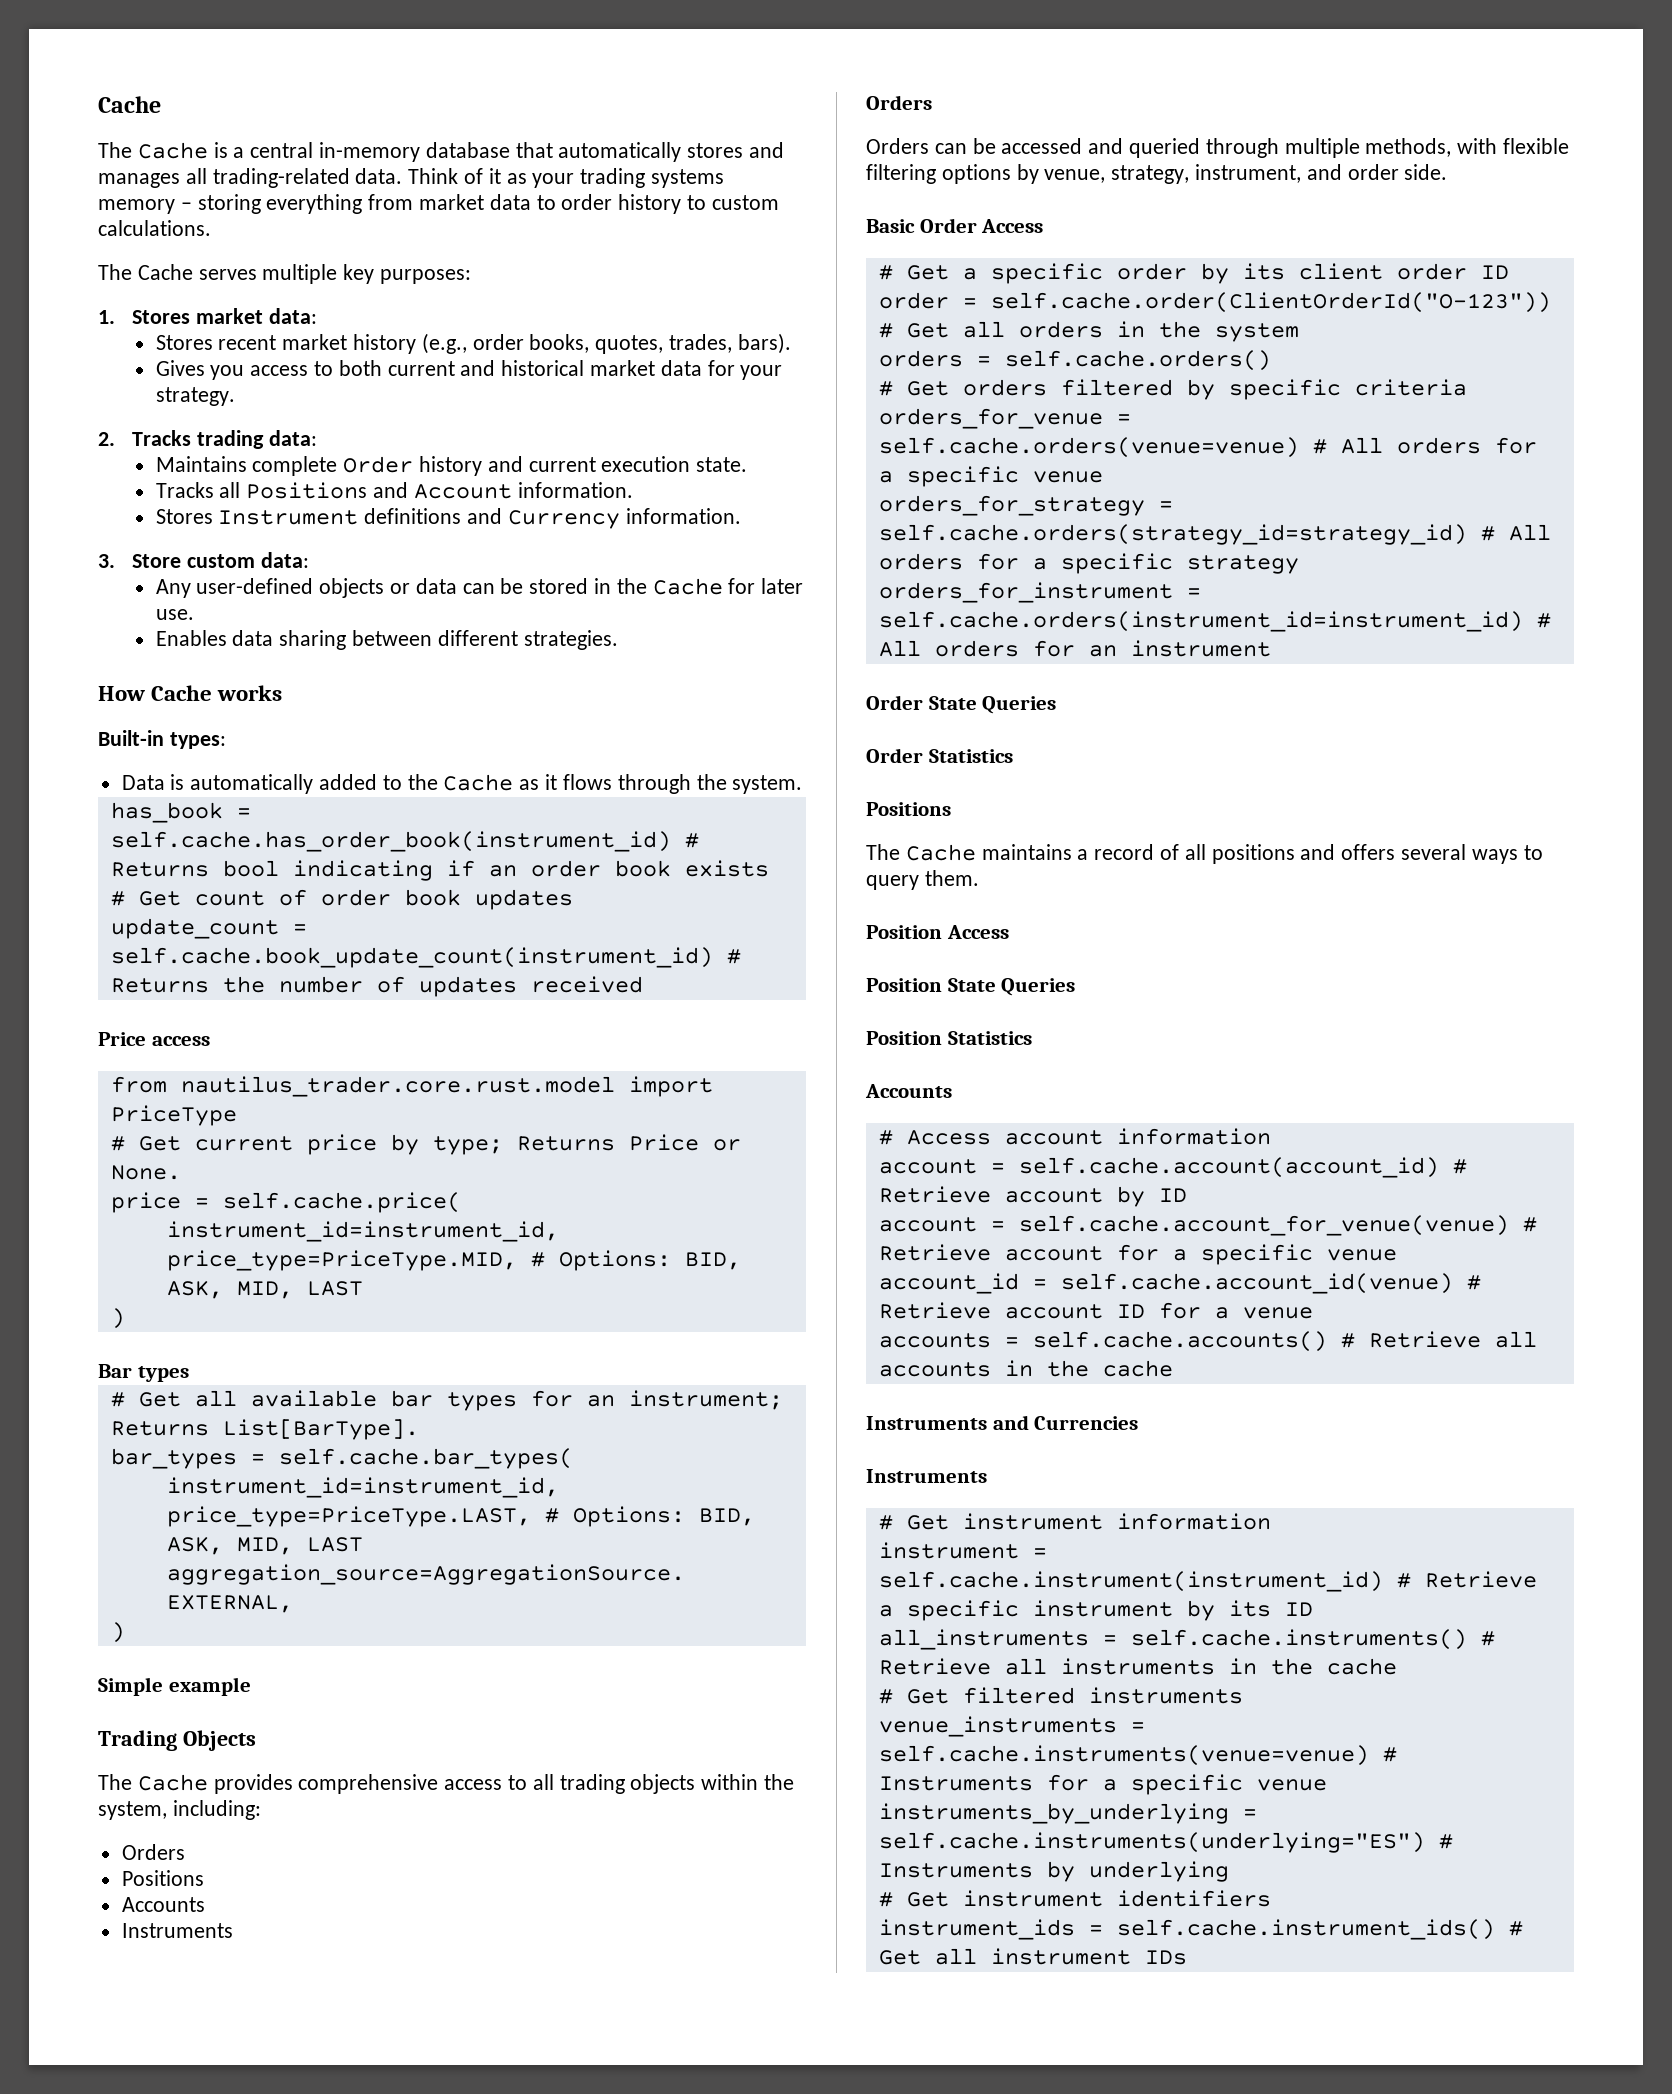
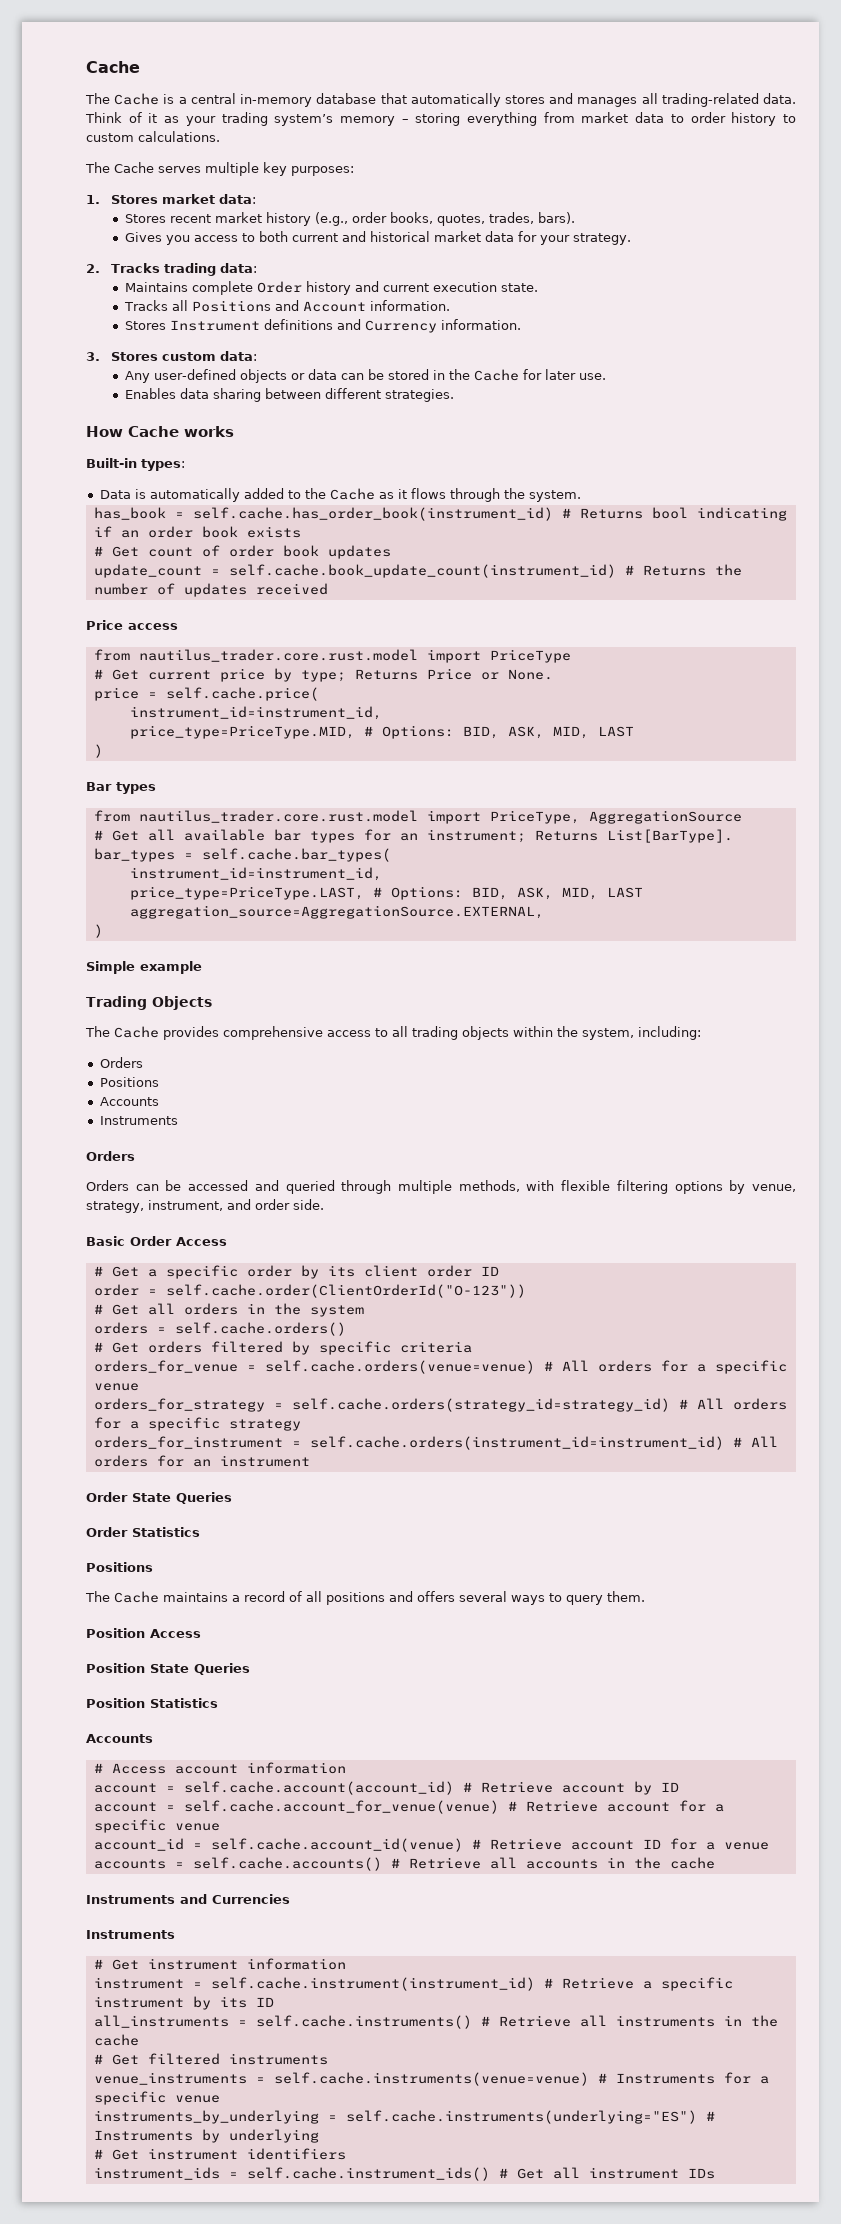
- Think of it as your trading systems memory – storing everything from market data to order history to custom calculations.
+ Think of it as your trading system’s memory – storing everything from market data to order history to custom calculations.
- 3. Store custom data:
+ 3. Stores custom data:
+ from nautilus_trader.core.rust.model import PriceType, AggregationSource

